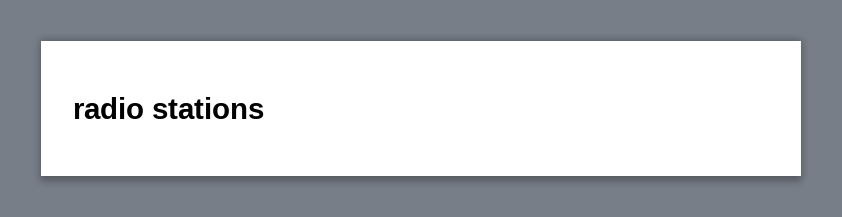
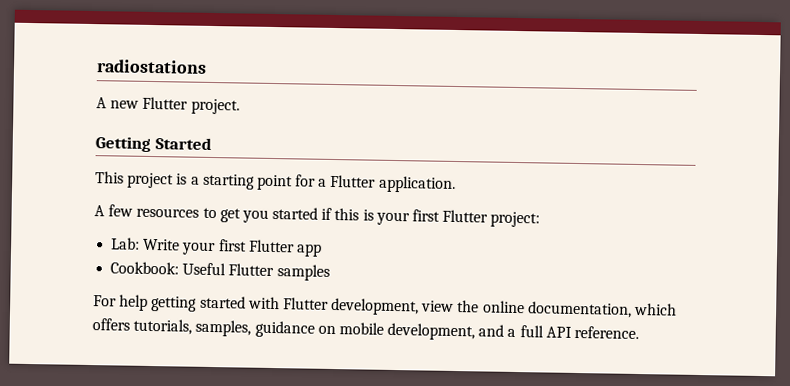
- radio stations
+ radiostations
+ A new Flutter project.
+ Getting Started
+ This project is a starting point for a Flutter application.
+ A few resources to get you started if this is your first Flutter project:
+ Lab: Write your first Flutter app
+ Cookbook: Useful Flutter samples
+ For help getting started with Flutter development, view the online documentation, which offers tutorials, samples, guidance on mobile development, and a full API reference.

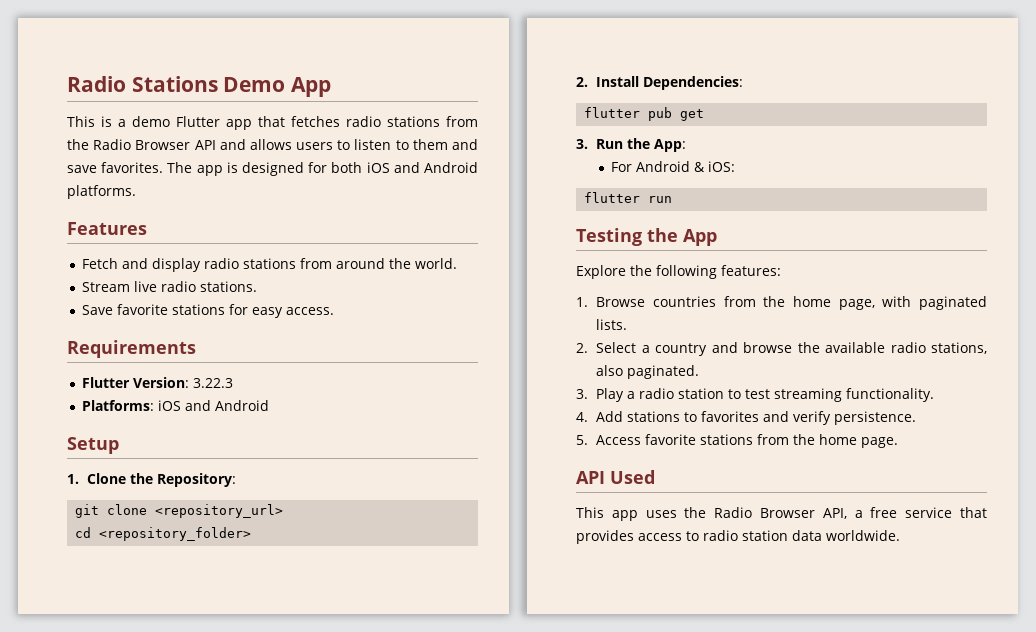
- radiostations
- A new Flutter project.
- Getting Started
- This project is a starting point for a Flutter application.
- A few resources to get you started if this is your first Flutter project:
- Lab: Write your first Flutter app
- Cookbook: Useful Flutter samples
- For help getting started with Flutter development, view the online documentation, which offers tutorials, samples, guidance on mobile development, and a full API reference.
+ Radio Stations Demo App
+ This is a demo Flutter app that fetches radio stations from the Radio Browser API and allows users to listen to them and save favorites. The app is designed for both iOS and Android platforms.
+ Features
+ Fetch and display radio stations from around the world.
+ Stream live radio stations.
+ Save favorite stations for easy access.
+ Requirements
+ Flutter Version: 3.22.3
+ Platforms: iOS and Android
+ Setup
+ 1. Clone the Repository:
+ git clone <repository_url>
+ cd <repository_folder>
+ 2. Install Dependencies:
+ flutter pub get
+ 3. Run the App:
+ For Android & iOS:
+ flutter run
+ Testing the App
+ Explore the following features:
+ 1. Browse countries from the home page, with paginated lists.
+ 2. Select a country and browse the available radio stations, also paginated.
+ 3. Play a radio station to test streaming functionality.
+ 4. Add stations to favorites and verify persistence.
+ 5. Access favorite stations from the home page.
+ API Used
+ This app uses the Radio Browser API, a free service that provides access to radio station data worldwide.

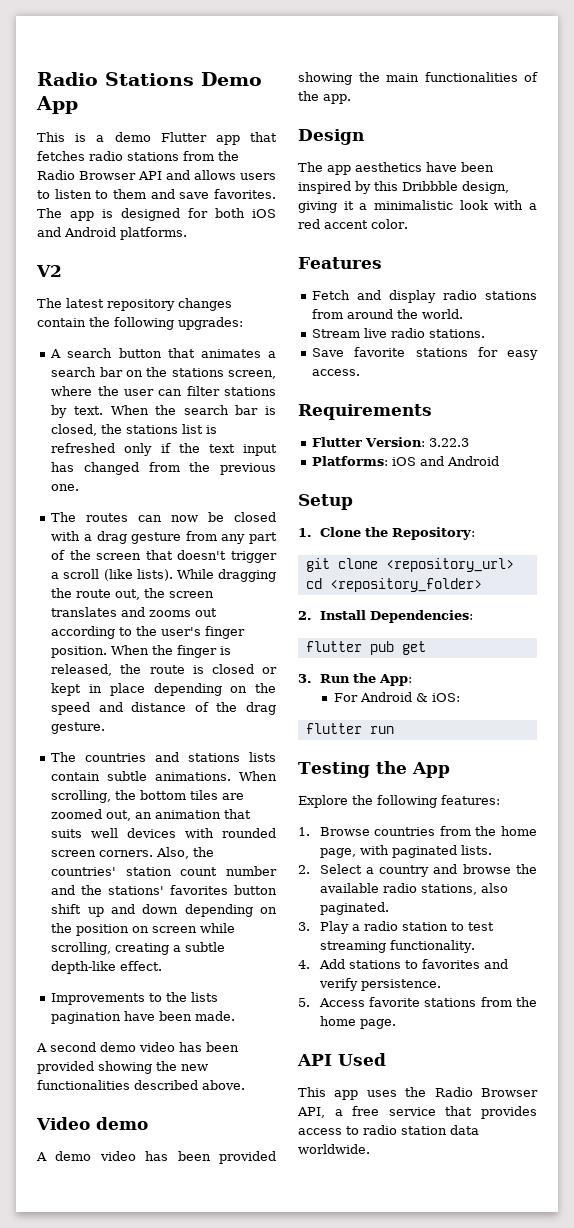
+ V2
+ The latest repository changes contain the following upgrades:
+ A search button that animates a search bar on the stations screen, where the user can filter stations by text. When the search bar is closed, the stations list is refreshed only if the text input has changed from the previous one.
+ The routes can now be closed with a drag gesture from any part of the screen that doesn't trigger a scroll (like lists). While dragging the route out, the screen translates and zooms out according to the user's finger position. When the finger is released, the route is closed or kept in place depending on the speed and distance of the drag gesture.
+ The countries and stations lists contain subtle animations. When scrolling, the bottom tiles are zoomed out, an animation that suits well devices with rounded screen corners. Also, the countries' station count number and the stations' favorites button shift up and down depending on the position on screen while scrolling, creating a subtle depth-like effect.
+ Improvements to the lists pagination have been made.
+ A second demo video has been provided showing the new functionalities described above.
+ Video demo
+ A demo video has been provided showing the main functionalities of the app.
+ Design
+ The app aesthetics have been inspired by this Dribbble design, giving it a minimalistic look with a red accent color.

